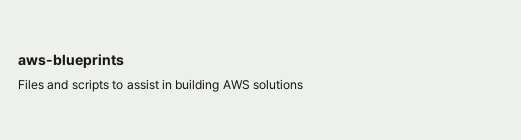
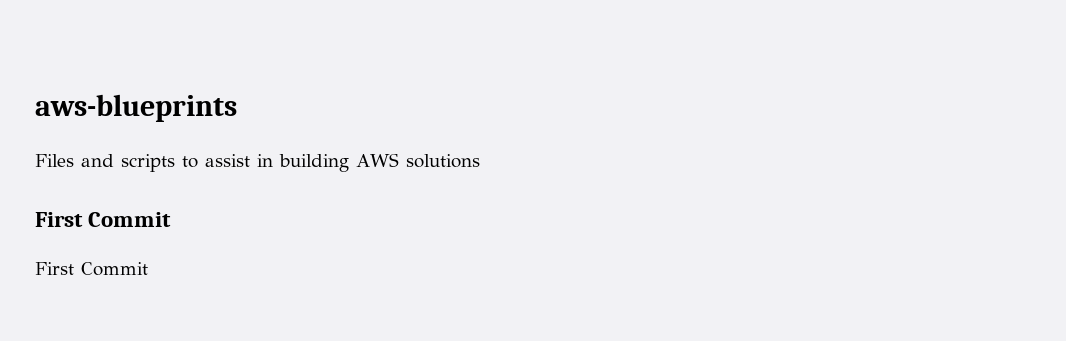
  Files and scripts to assist in building AWS solutions
+ First Commit
+ First Commit

